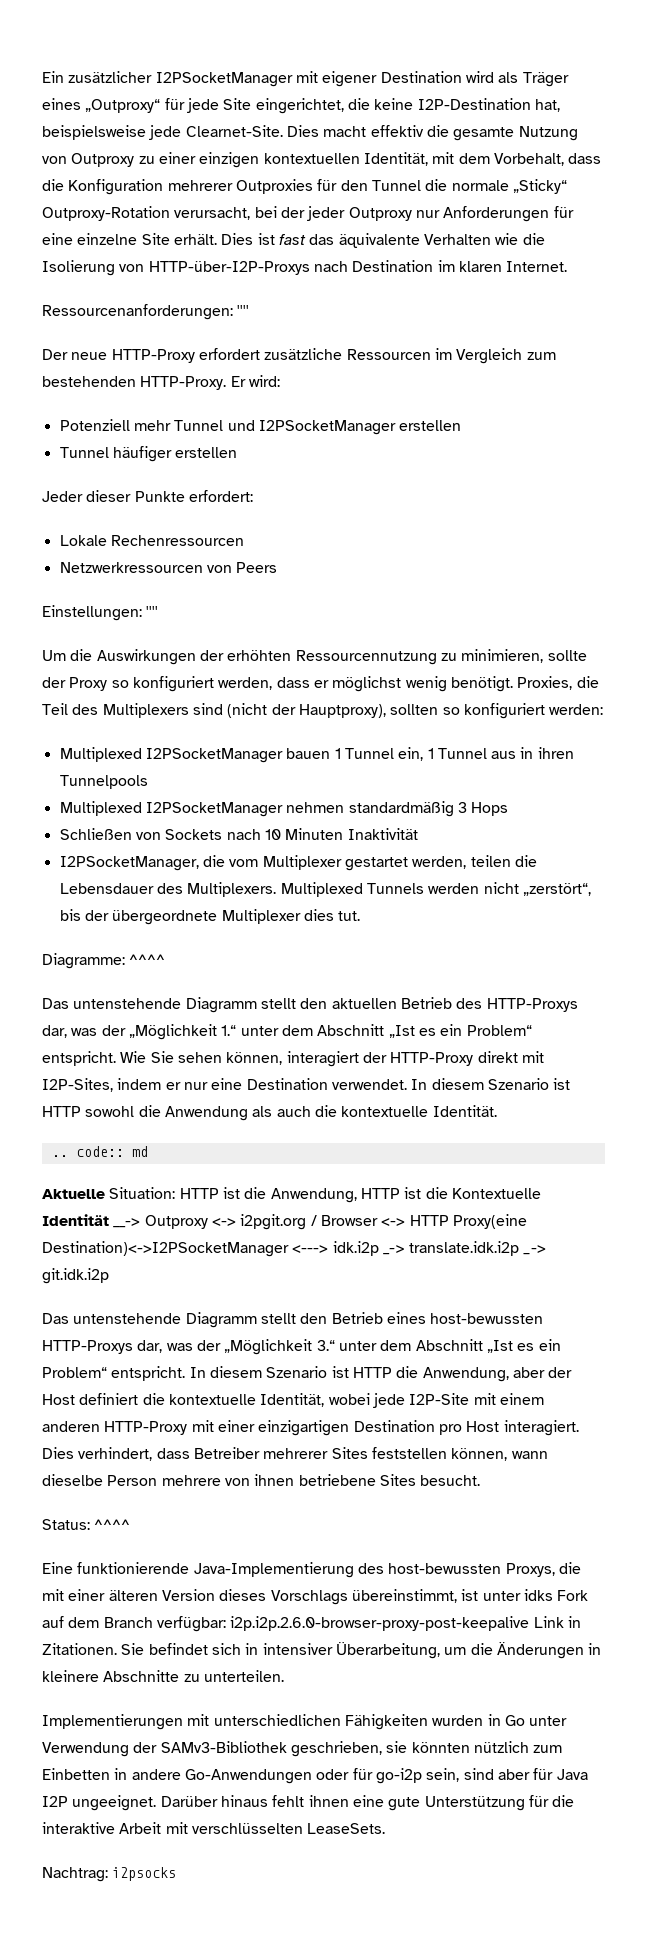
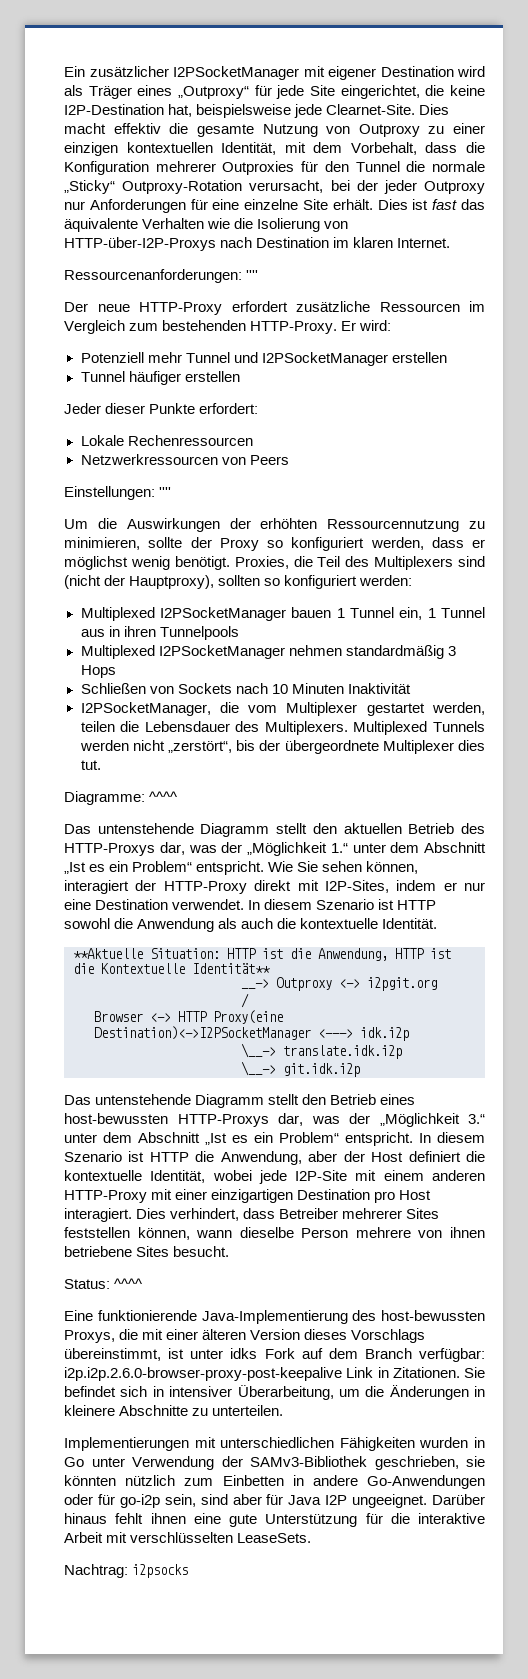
- .. code:: md
- Aktuelle Situation: HTTP ist die Anwendung, HTTP ist die Kontextuelle Identität __-> Outproxy <-> i2pgit.org / Browser <-> HTTP Proxy(eine Destination)<->I2PSocketManager <---> idk.i2p _-> translate.idk.i2p _-> git.idk.i2p
+ **Aktuelle Situation: HTTP ist die Anwendung, HTTP ist die Kontextuelle Identität**
+ __-> Outproxy <-> i2pgit.org
+ /
+ Browser <-> HTTP Proxy(eine Destination)<->I2PSocketManager <---> idk.i2p
+ \__-> translate.idk.i2p
+ \__-> git.idk.i2p

